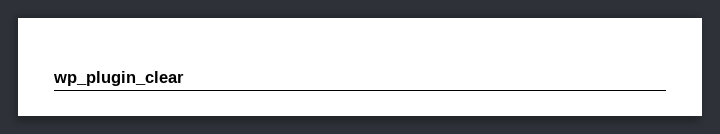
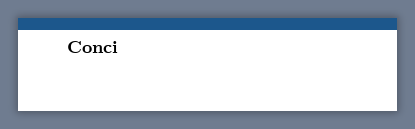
- wp_plugin_clear
+ Conci

